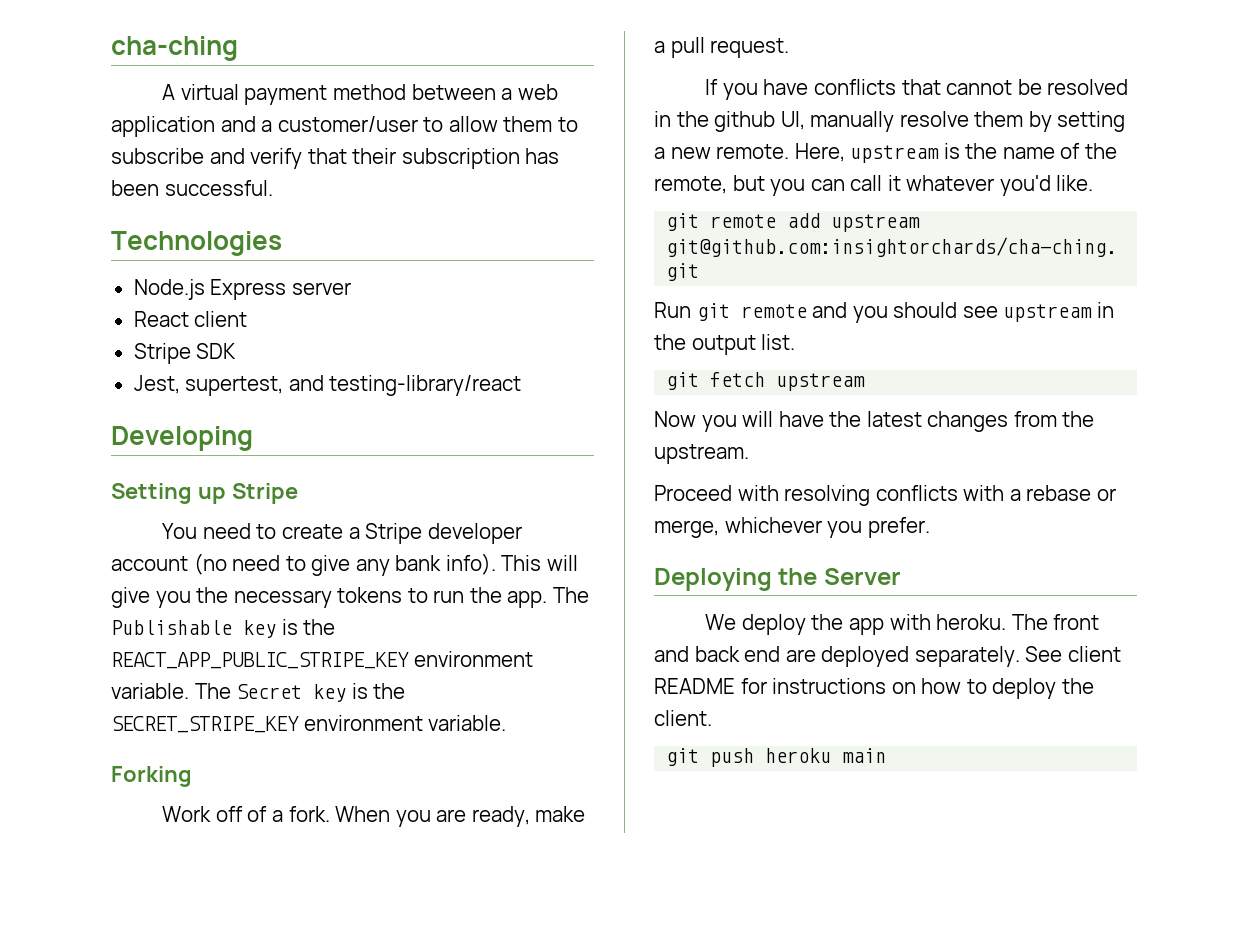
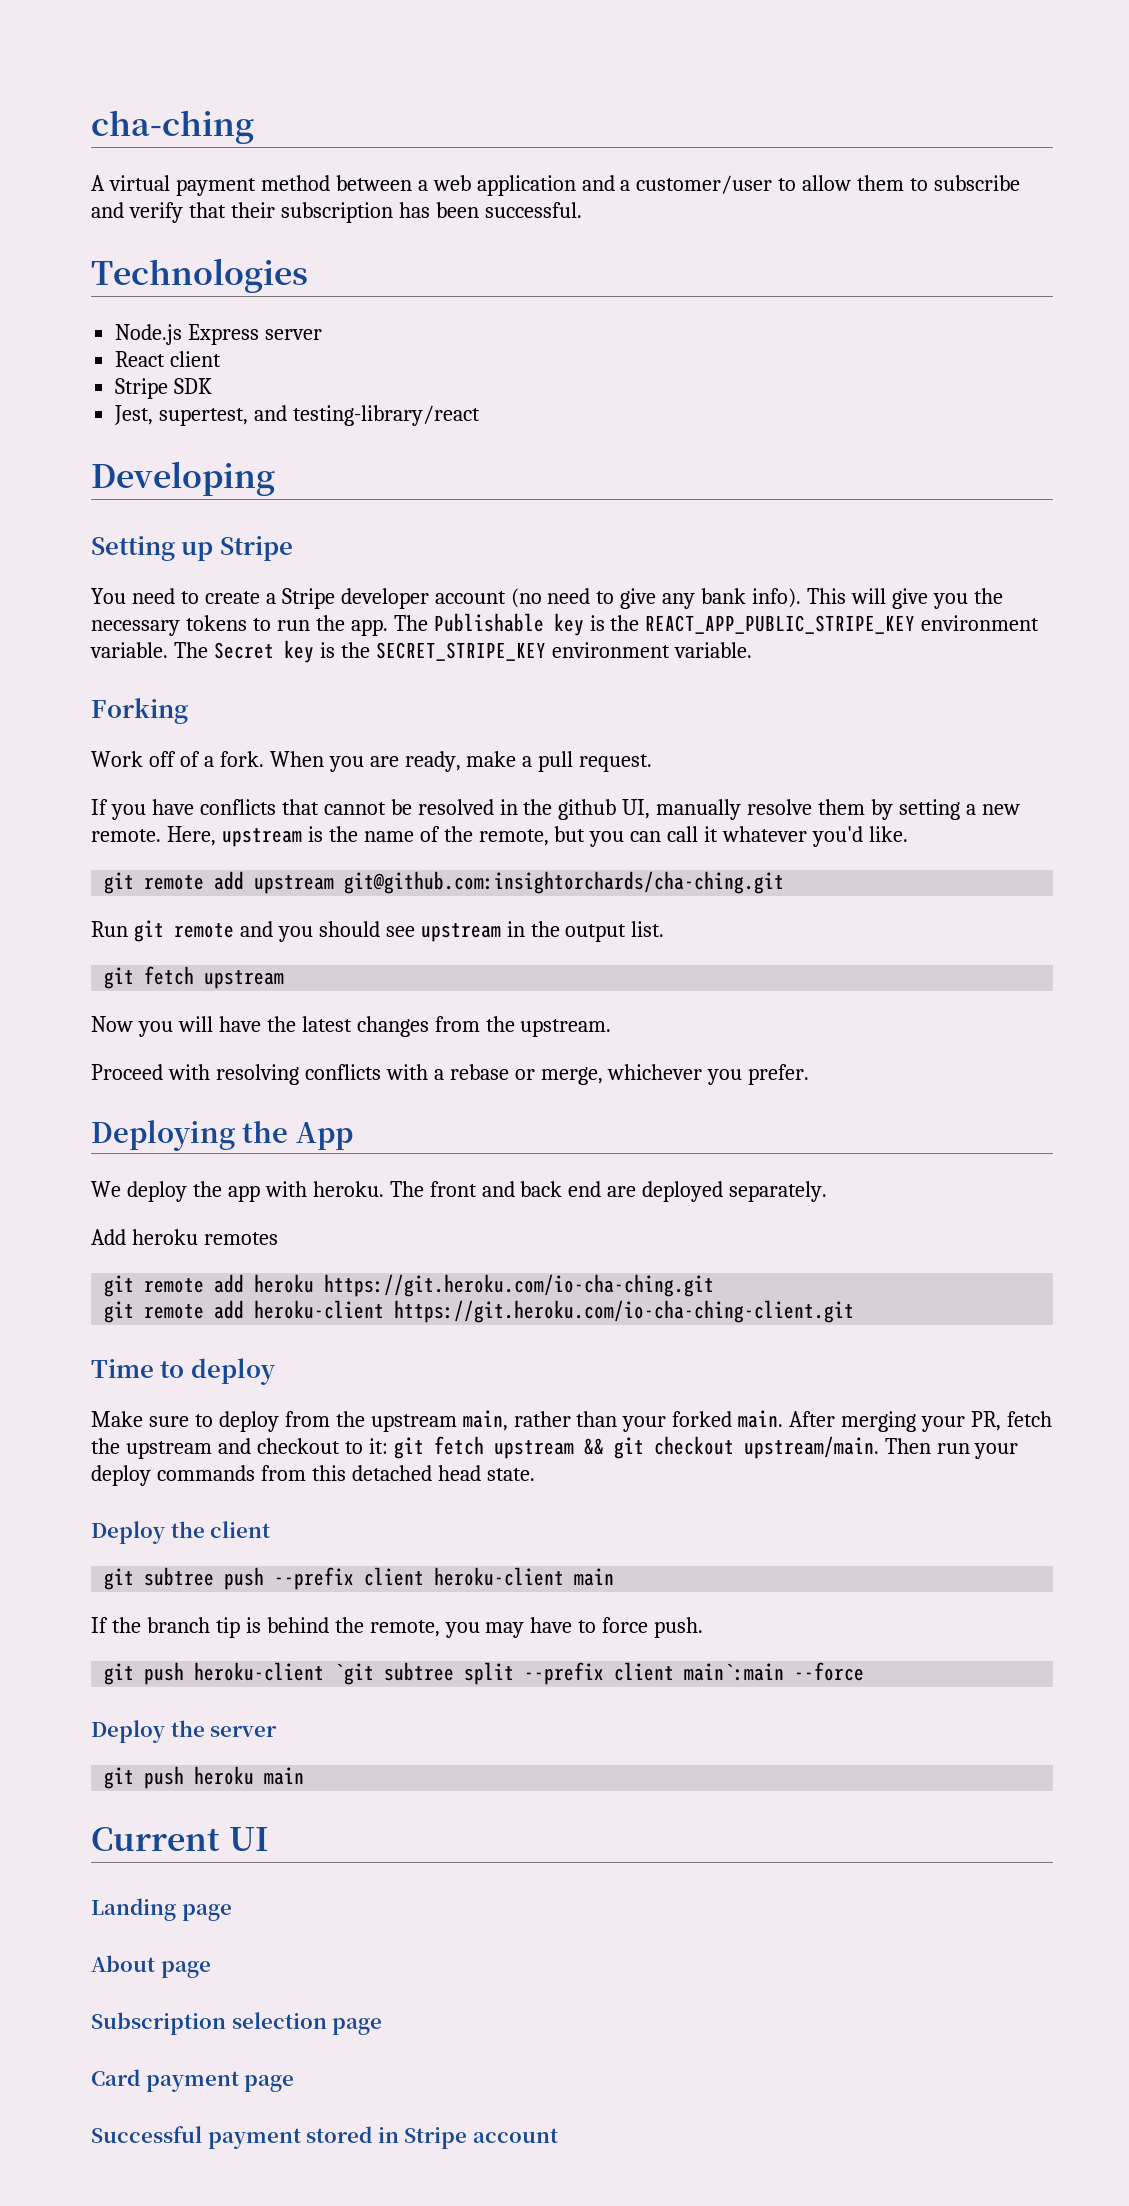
- Deploying the Server
+ Deploying the App
- The front and back end are deployed separately. See client README for instructions on how to deploy the client.
+ The front and back end are deployed separately.
+ Add heroku remotes
+ git remote add heroku https://git.heroku.com/io-cha-ching.git
+ git remote add heroku-client https://git.heroku.com/io-cha-ching-client.git
+ Time to deploy
+ Make sure to deploy from the upstream main, rather than your forked main. After merging your PR, fetch the upstream and checkout to it: git fetch upstream && git checkout upstream/main. Then run your deploy commands from this detached head state.
+ Deploy the client
+ git subtree push --prefix client heroku-client main
+ If the branch tip is behind the remote, you may have to force push.
+ git push heroku-client `git subtree split --prefix client main`:main --force
+ Deploy the server
  git push heroku main
+ Current UI
+ Landing page
+ About page
+ Subscription selection page
+ Card payment page
+ Successful payment stored in Stripe account

